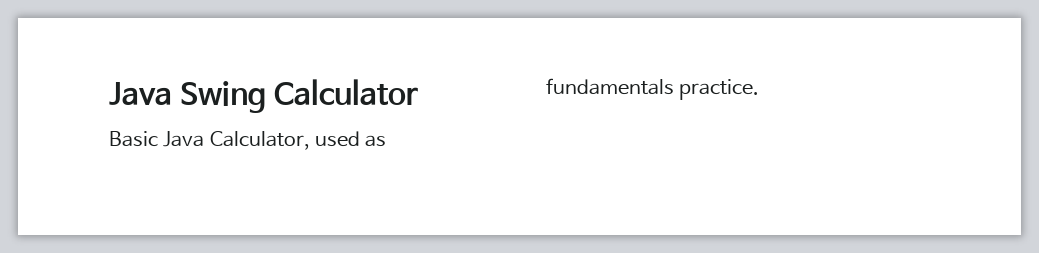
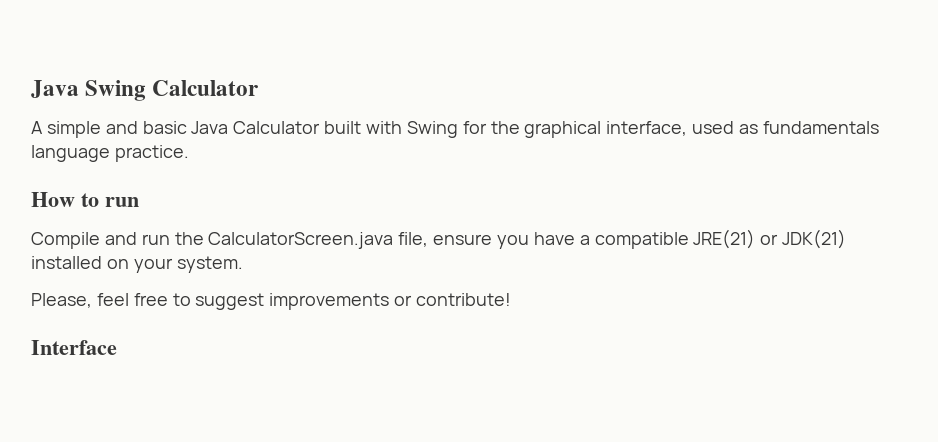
- Basic Java Calculator, used as fundamentals practice.
+ A simple and basic Java Calculator built with Swing for the graphical interface, used as fundamentals language practice.
+ How to run
+ Compile and run the CalculatorScreen.java file, ensure you have a compatible JRE(21) or JDK(21) installed on your system.
+ Please, feel free to suggest improvements or contribute!
+ Interface

